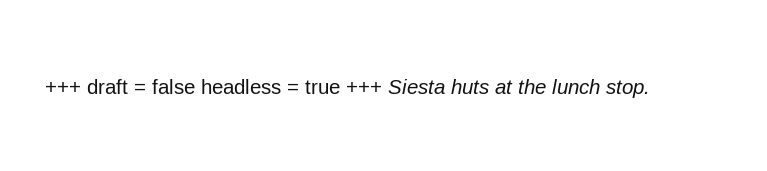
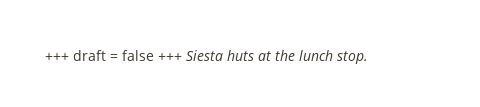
- +++ draft = false headless = true +++ Siesta huts at the lunch stop.
+ +++ draft = false +++ Siesta huts at the lunch stop.

